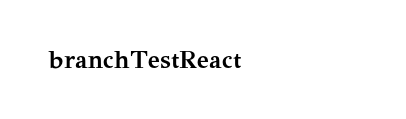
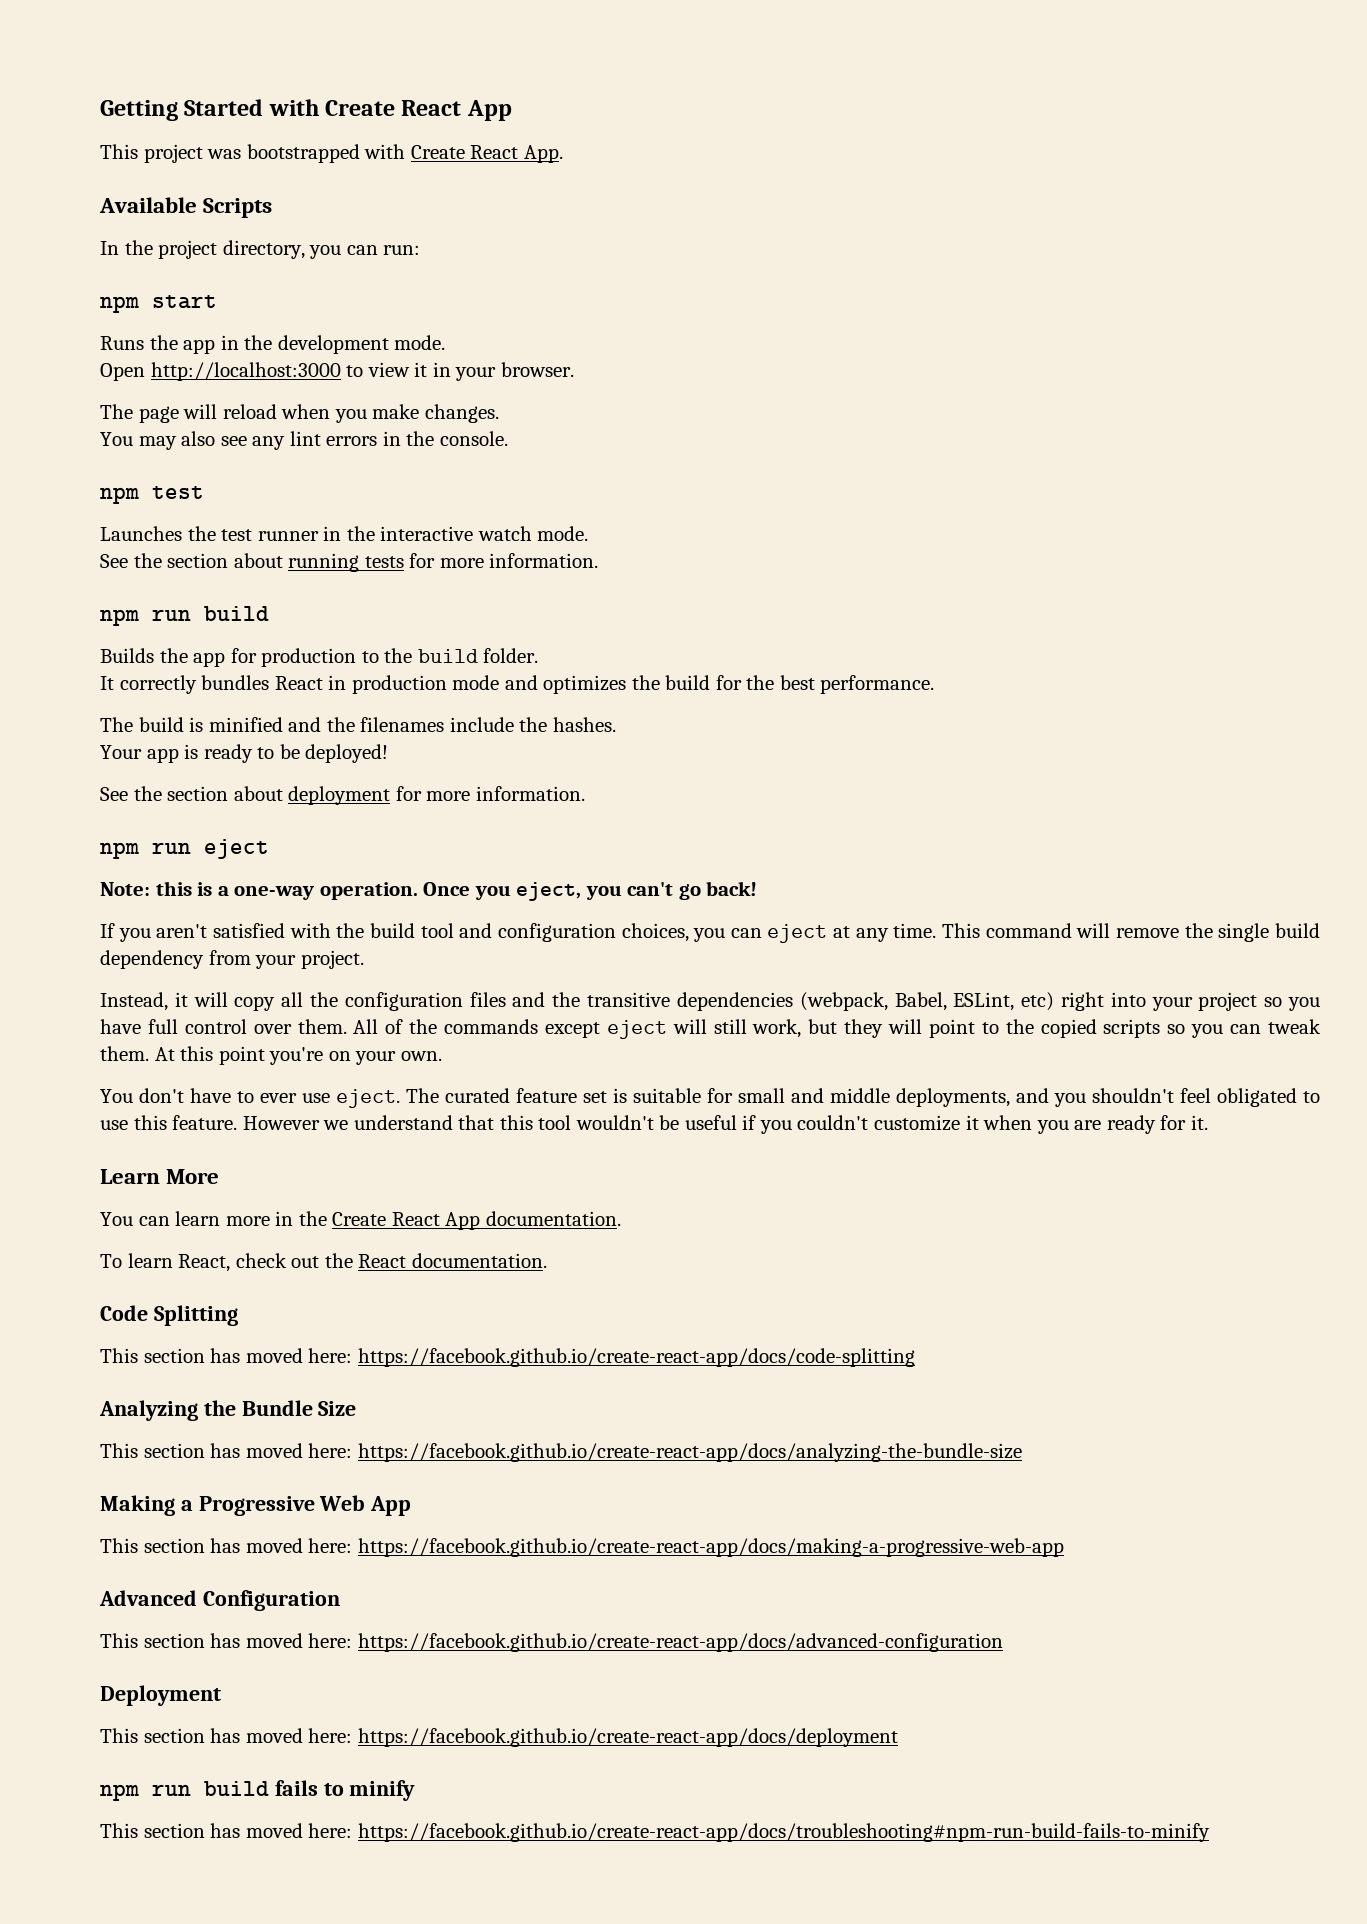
- branchTestReact
+ Getting Started with Create React App
+ This project was bootstrapped with Create React App.
+ Available Scripts
+ In the project directory, you can run:
+ npm start
+ Runs the app in the development mode.
+ Open http://localhost:3000 to view it in your browser.
+ The page will reload when you make changes.
+ You may also see any lint errors in the console.
+ npm test
+ Launches the test runner in the interactive watch mode.
+ See the section about running tests for more information.
+ npm run build
+ Builds the app for production to the build folder.
+ It correctly bundles React in production mode and optimizes the build for the best performance.
+ The build is minified and the filenames include the hashes.
+ Your app is ready to be deployed!
+ See the section about deployment for more information.
+ npm run eject
+ Note: this is a one-way operation. Once you eject, you can't go back!
+ If you aren't satisfied with the build tool and configuration choices, you can eject at any time. This command will remove the single build dependency from your project.
+ Instead, it will copy all the configuration files and the transitive dependencies (webpack, Babel, ESLint, etc) right into your project so you have full control over them. All of the commands except eject will still work, but they will point to the copied scripts so you can tweak them. At this point you're on your own.
+ You don't have to ever use eject. The curated feature set is suitable for small and middle deployments, and you shouldn't feel obligated to use this feature. However we understand that this tool wouldn't be useful if you couldn't customize it when you are ready for it.
+ Learn More
+ You can learn more in the Create React App documentation.
+ To learn React, check out the React documentation.
+ Code Splitting
+ This section has moved here: https://facebook.github.io/create-react-app/docs/code-splitting
+ Analyzing the Bundle Size
+ This section has moved here: https://facebook.github.io/create-react-app/docs/analyzing-the-bundle-size
+ Making a Progressive Web App
+ This section has moved here: https://facebook.github.io/create-react-app/docs/making-a-progressive-web-app
+ Advanced Configuration
+ This section has moved here: https://facebook.github.io/create-react-app/docs/advanced-configuration
+ Deployment
+ This section has moved here: https://facebook.github.io/create-react-app/docs/deployment
+ npm run build fails to minify
+ This section has moved here: https://facebook.github.io/create-react-app/docs/troubleshooting#npm-run-build-fails-to-minify

